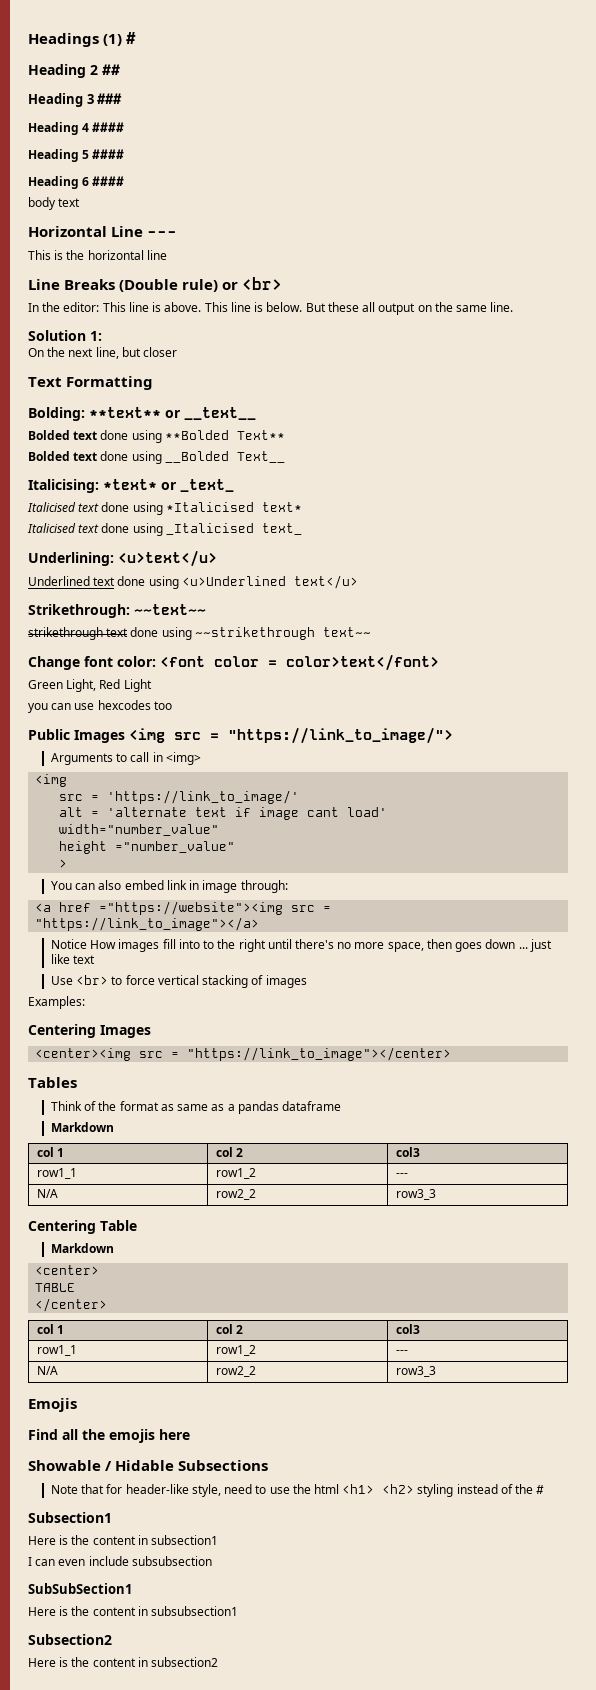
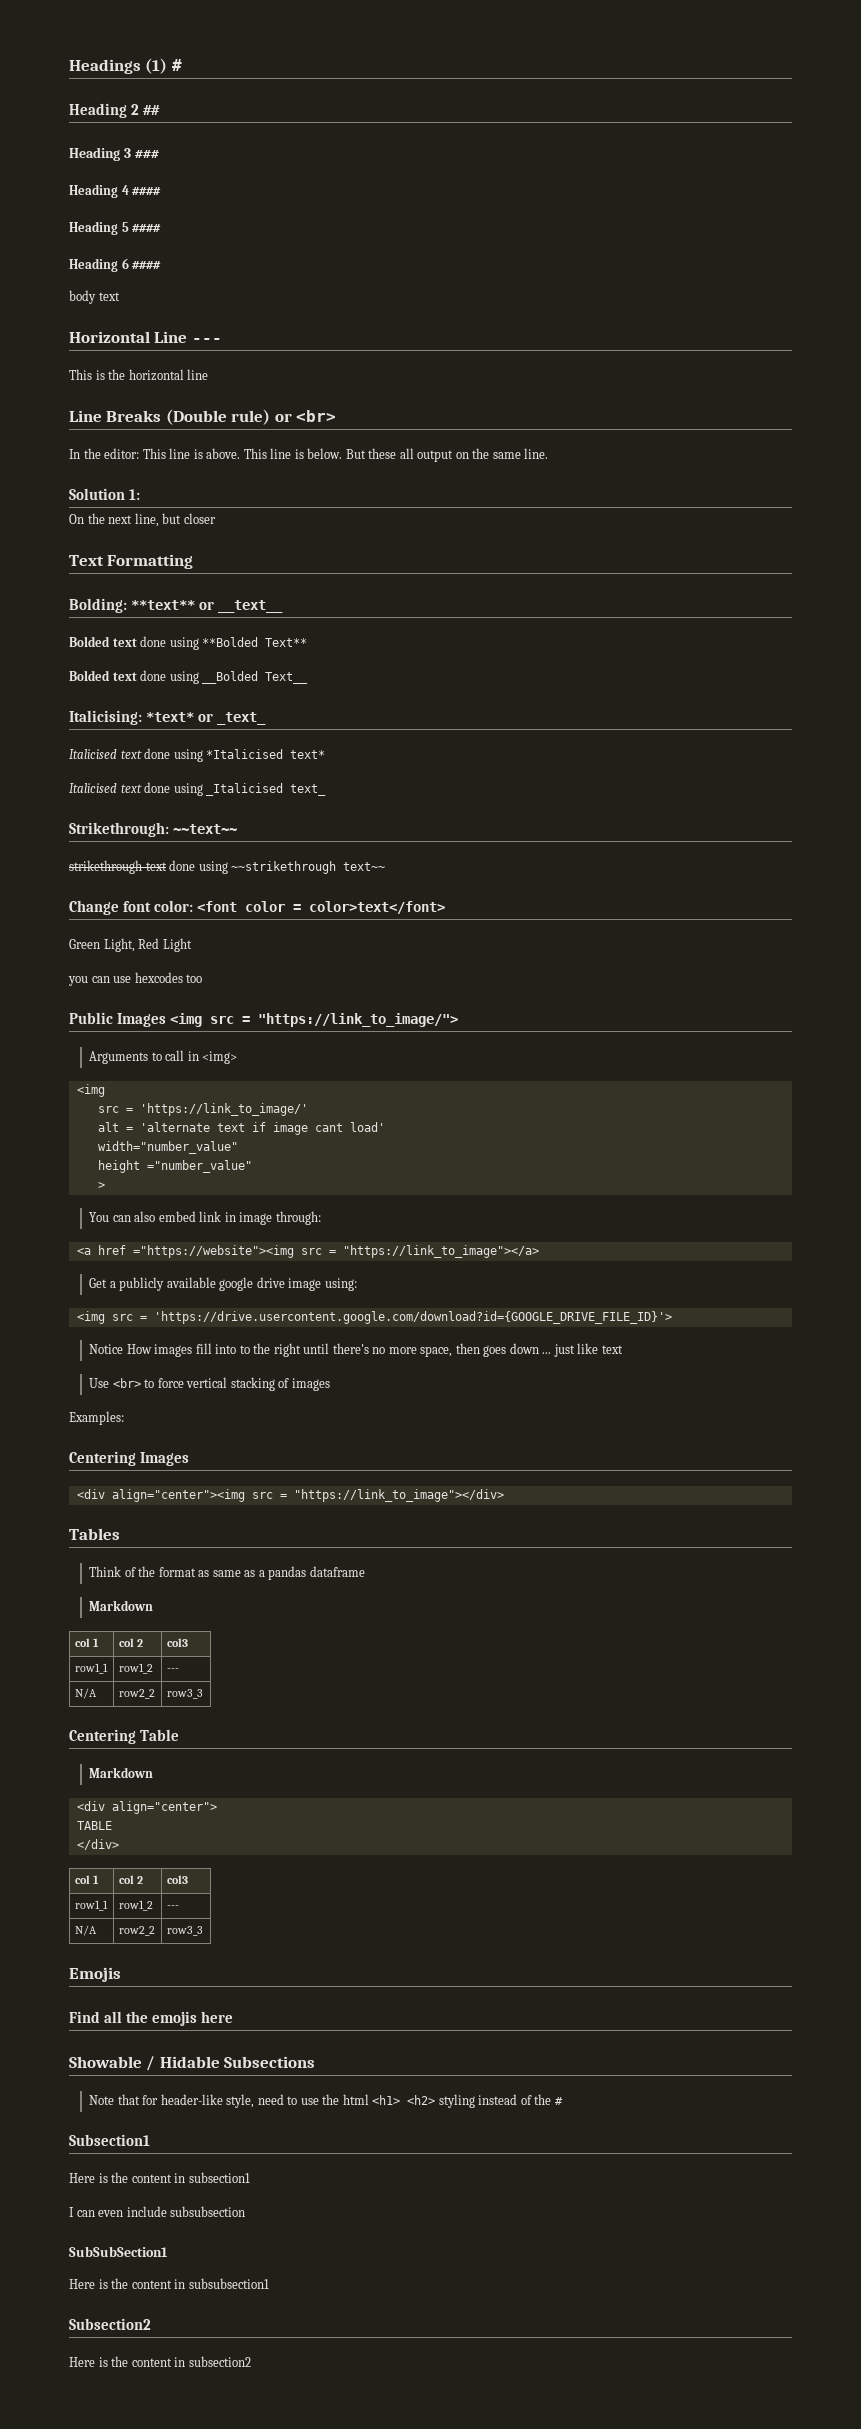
- Underlining: <u>text</u>
- Underlined text done using <u>Underlined text</u>
+ Get a publicly available google drive image using:
+ <img src = 'https://drive.usercontent.google.com/download?id={GOOGLE_DRIVE_FILE_ID}'>
- <center><img src = "https://link_to_image"></center>
+ <div align="center"><img src = "https://link_to_image"></div>
- <center>
+ <div align="center">
- </center>
+ </div>

